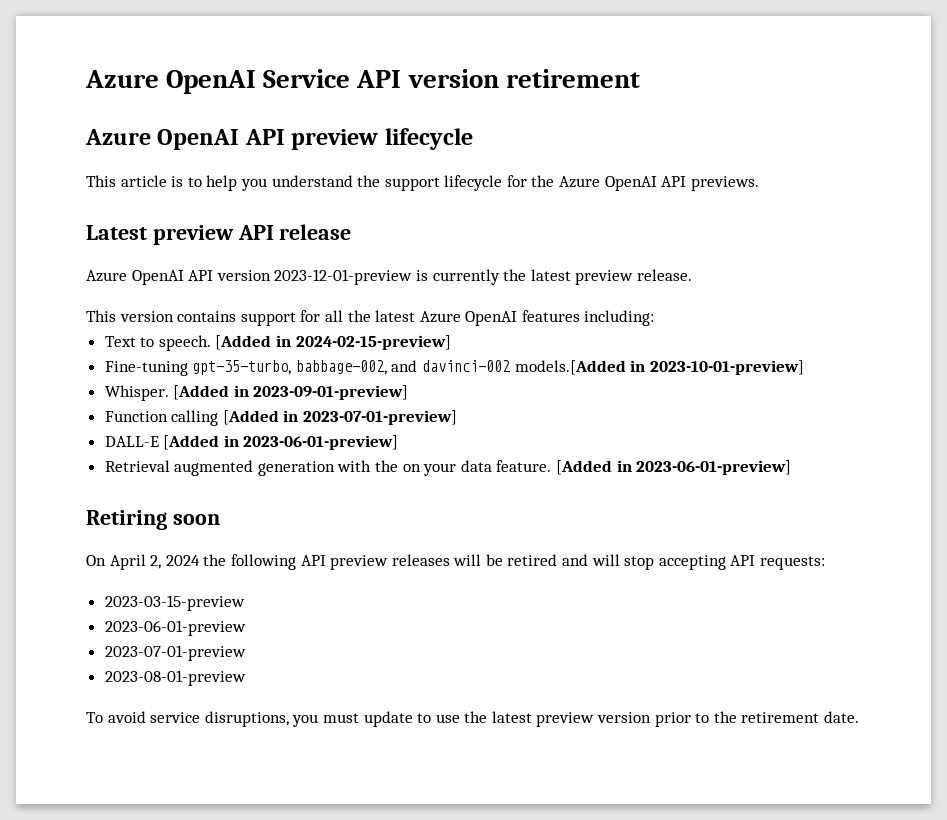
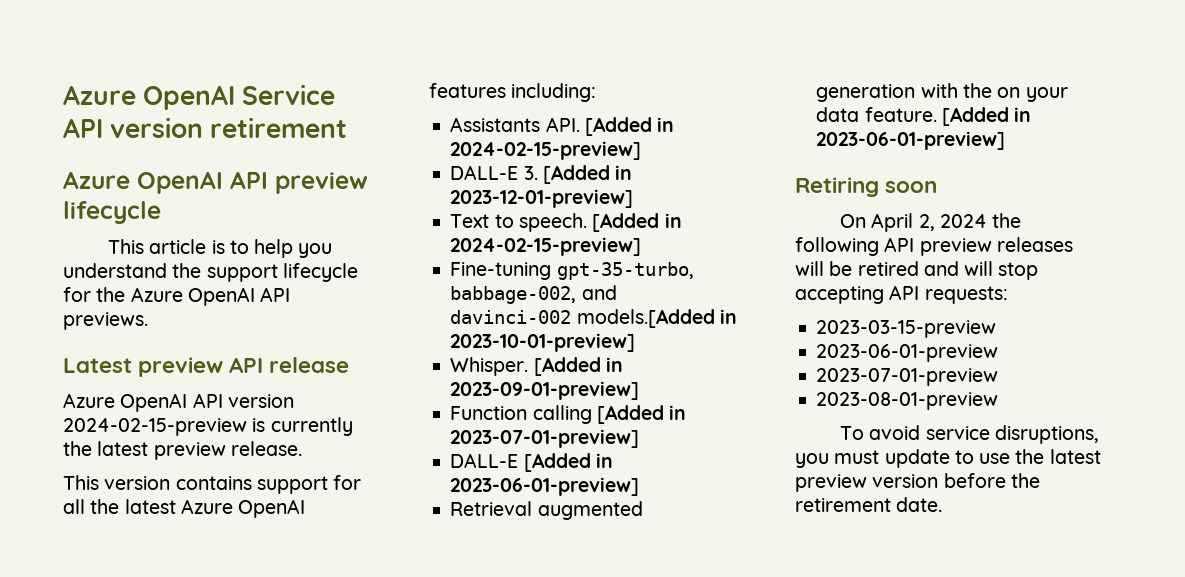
- Azure OpenAI API version 2023-12-01-preview is currently the latest preview release.
+ Azure OpenAI API version 2024-02-15-preview is currently the latest preview release.
+ Assistants API. [Added in 2024-02-15-preview]
+ DALL-E 3. [Added in 2023-12-01-preview]
- To avoid service disruptions, you must update to use the latest preview version prior to the retirement date.
+ To avoid service disruptions, you must update to use the latest preview version before the retirement date.

